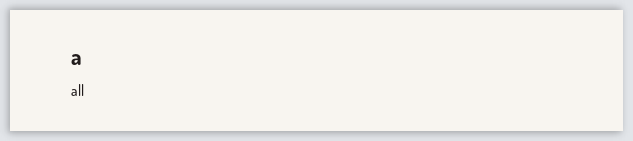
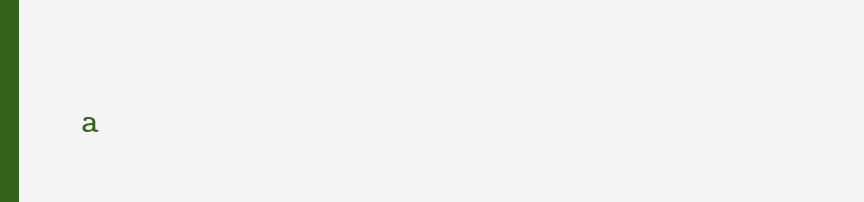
- all

